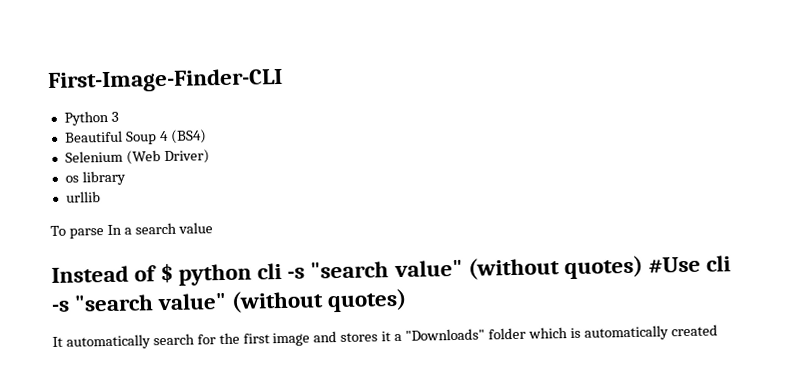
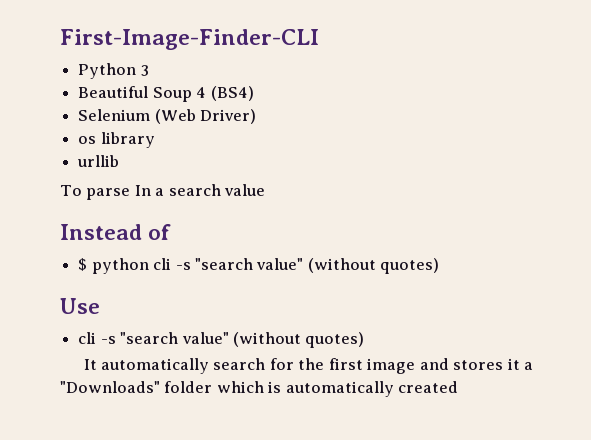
- Instead of $ python cli -s "search value" (without quotes) #Use cli -s "search value" (without quotes)
+ Instead of
+ $ python cli -s "search value" (without quotes)
+ Use
+ cli -s "search value" (without quotes)

